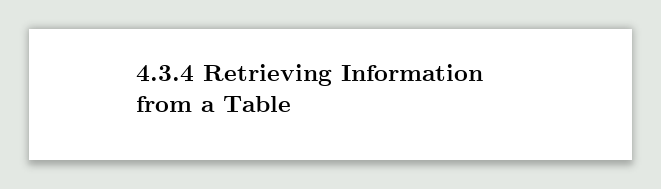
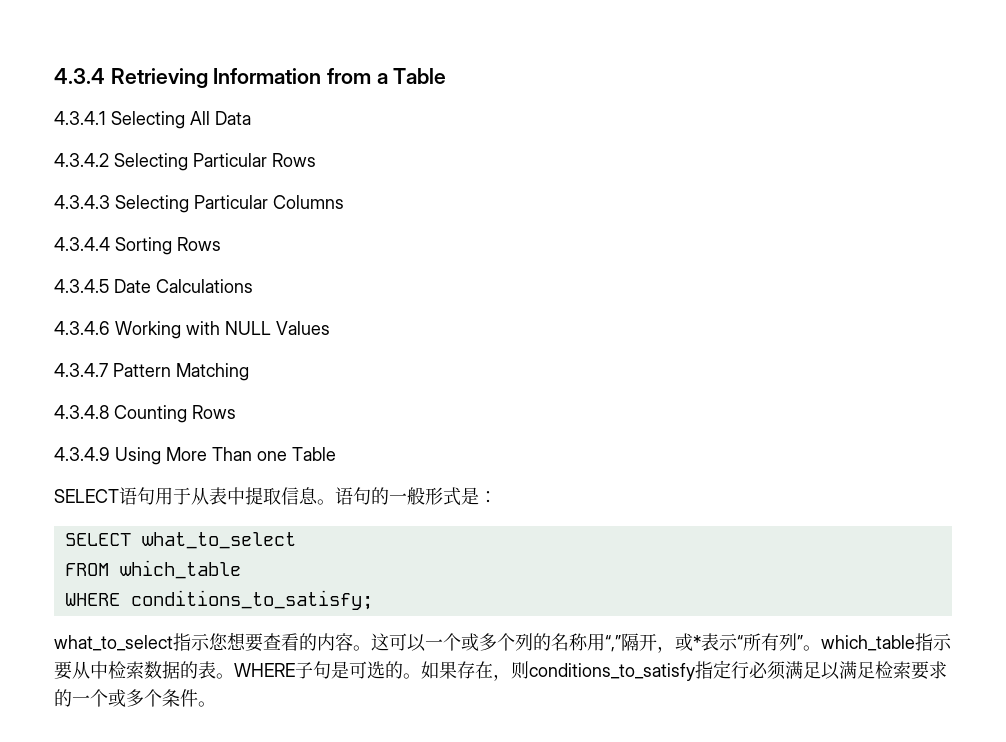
+ 4.3.4.1 Selecting All Data
+ 4.3.4.2 Selecting Particular Rows
+ 4.3.4.3 Selecting Particular Columns
+ 4.3.4.4 Sorting Rows
+ 4.3.4.5 Date Calculations
+ 4.3.4.6 Working with NULL Values
+ 4.3.4.7 Pattern Matching
+ 4.3.4.8 Counting Rows
+ 4.3.4.9 Using More Than one Table
+ SELECT语句用于从表中提取信息。语句的一般形式是：
+ SELECT what_to_select
+ FROM which_table
+ WHERE conditions_to_satisfy;
+ what_to_select指示您想要查看的内容。这可以一个或多个列的名称用“,”隔开，或*表示“所有列”。which_table指示要从中检索数据的表。WHERE子句是可选的。如果存在，则conditions_to_satisfy指定行必须满足以满足检索要求的一个或多个条件。

